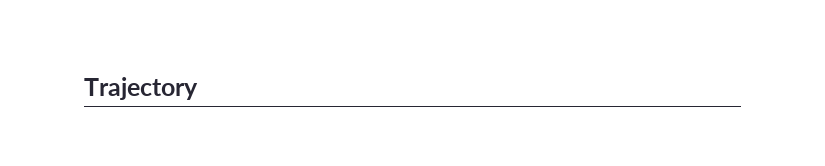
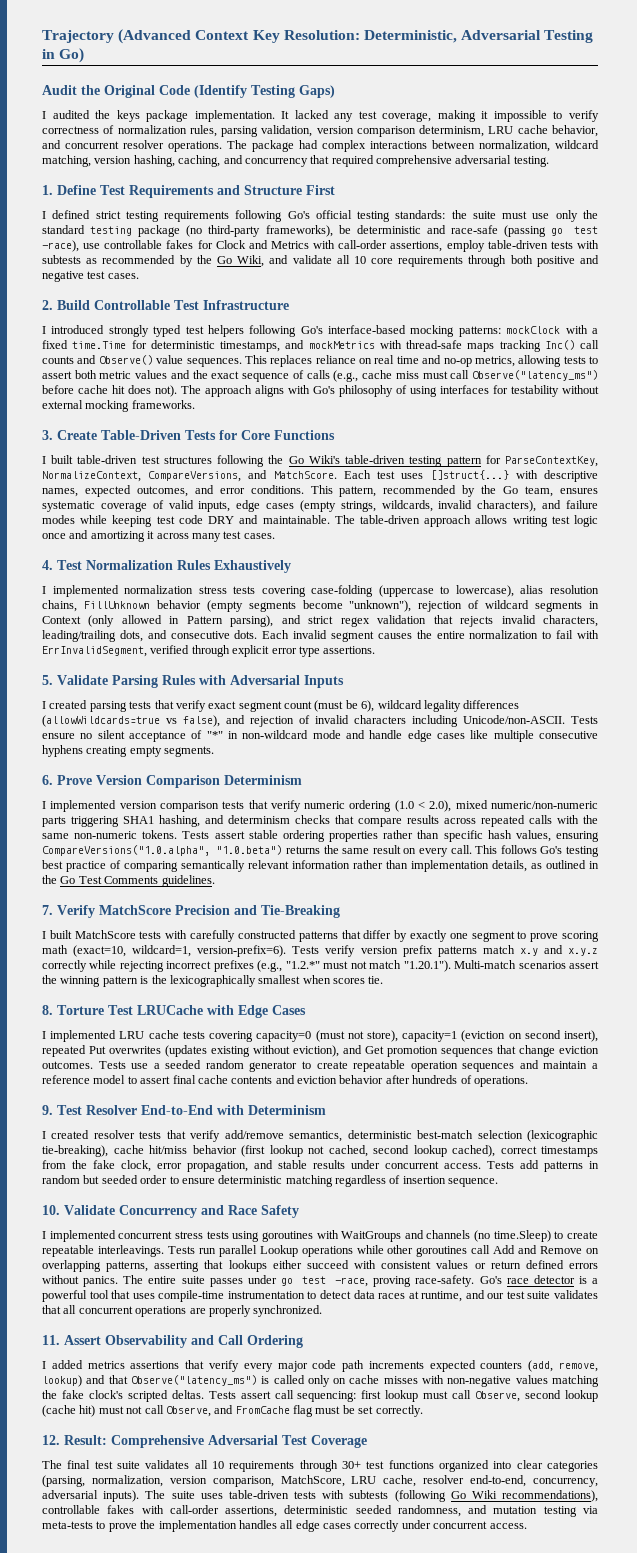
- Trajectory
+ Trajectory (Advanced Context Key Resolution: Deterministic, Adversarial Testing in Go)
+ Audit the Original Code (Identify Testing Gaps)
+ I audited the keys package implementation. It lacked any test coverage, making it impossible to verify correctness of normalization rules, parsing validation, version comparison determinism, LRU cache behavior, and concurrent resolver operations. The package had complex interactions between normalization, wildcard matching, version hashing, caching, and concurrency that required comprehensive adversarial testing.
+ 1. Define Test Requirements and Structure First
+ I defined strict testing requirements following Go's official testing standards: the suite must use only the standard testing package (no third-party frameworks), be deterministic and race-safe (passing go test -race), use controllable fakes for Clock and Metrics with call-order assertions, employ table-driven tests with subtests as recommended by the Go Wiki, and validate all 10 core requirements through both positive and negative test cases.
+ 2. Build Controllable Test Infrastructure
+ I introduced strongly typed test helpers following Go's interface-based mocking patterns: mockClock with a fixed time.Time for deterministic timestamps, and mockMetrics with thread-safe maps tracking Inc() call counts and Observe() value sequences. This replaces reliance on real time and no-op metrics, allowing tests to assert both metric values and the exact sequence of calls (e.g., cache miss must call Observe("latency_ms") before cache hit does not). The approach aligns with Go's philosophy of using interfaces for testability without external mocking frameworks.
+ 3. Create Table-Driven Tests for Core Functions
+ I built table-driven test structures following the Go Wiki's table-driven testing pattern for ParseContextKey, NormalizeContext, CompareVersions, and MatchScore. Each test uses []struct{...} with descriptive names, expected outcomes, and error conditions. This pattern, recommended by the Go team, ensures systematic coverage of valid inputs, edge cases (empty strings, wildcards, invalid characters), and failure modes while keeping test code DRY and maintainable. The table-driven approach allows writing test logic once and amortizing it across many test cases.
+ 4. Test Normalization Rules Exhaustively
+ I implemented normalization stress tests covering case-folding (uppercase to lowercase), alias resolution chains, FillUnknown behavior (empty segments become "unknown"), rejection of wildcard segments in Context (only allowed in Pattern parsing), and strict regex validation that rejects invalid characters, leading/trailing dots, and consecutive dots. Each invalid segment causes the entire normalization to fail with ErrInvalidSegment, verified through explicit error type assertions.
+ 5. Validate Parsing Rules with Adversarial Inputs
+ I created parsing tests that verify exact segment count (must be 6), wildcard legality differences (allowWildcards=true vs false), and rejection of invalid characters including Unicode/non-ASCII. Tests ensure no silent acceptance of "*" in non-wildcard mode and handle edge cases like multiple consecutive hyphens creating empty segments.
+ 6. Prove Version Comparison Determinism
+ I implemented version comparison tests that verify numeric ordering (1.0 < 2.0), mixed numeric/non-numeric parts triggering SHA1 hashing, and determinism checks that compare results across repeated calls with the same non-numeric tokens. Tests assert stable ordering properties rather than specific hash values, ensuring CompareVersions("1.0.alpha", "1.0.beta") returns the same result on every call. This follows Go's testing best practice of comparing semantically relevant information rather than implementation details, as outlined in the Go Test Comments guidelines.
+ 7. Verify MatchScore Precision and Tie-Breaking
+ I built MatchScore tests with carefully constructed patterns that differ by exactly one segment to prove scoring math (exact=10, wildcard=1, version-prefix=6). Tests verify version prefix patterns match x.y and x.y.z correctly while rejecting incorrect prefixes (e.g., "1.2.*" must not match "1.20.1"). Multi-match scenarios assert the winning pattern is the lexicographically smallest when scores tie.
+ 8. Torture Test LRUCache with Edge Cases
+ I implemented LRU cache tests covering capacity=0 (must not store), capacity=1 (eviction on second insert), repeated Put overwrites (updates existing without eviction), and Get promotion sequences that change eviction outcomes. Tests use a seeded random generator to create repeatable operation sequences and maintain a reference model to assert final cache contents and eviction behavior after hundreds of operations.
+ 9. Test Resolver End-to-End with Determinism
+ I created resolver tests that verify add/remove semantics, deterministic best-match selection (lexicographic tie-breaking), cache hit/miss behavior (first lookup not cached, second lookup cached), correct timestamps from the fake clock, error propagation, and stable results under concurrent access. Tests add patterns in random but seeded order to ensure deterministic matching regardless of insertion sequence.
+ 10. Validate Concurrency and Race Safety
+ I implemented concurrent stress tests using goroutines with WaitGroups and channels (no time.Sleep) to create repeatable interleavings. Tests run parallel Lookup operations while other goroutines call Add and Remove on overlapping patterns, asserting that lookups either succeed with consistent values or return defined errors without panics. The entire suite passes under go test -race, proving race-safety. Go's race detector is a powerful tool that uses compile-time instrumentation to detect data races at runtime, and our test suite validates that all concurrent operations are properly synchronized.
+ 11. Assert Observability and Call Ordering
+ I added metrics assertions that verify every major code path increments expected counters (add, remove, lookup) and that Observe("latency_ms") is called only on cache misses with non-negative values matching the fake clock's scripted deltas. Tests assert call sequencing: first lookup must call Observe, second lookup (cache hit) must not call Observe, and FromCache flag must be set correctly.
+ 12. Result: Comprehensive Adversarial Test Coverage
+ The final test suite validates all 10 requirements through 30+ test functions organized into clear categories (parsing, normalization, version comparison, MatchScore, LRU cache, resolver end-to-end, concurrency, adversarial inputs). The suite uses table-driven tests with subtests (following Go Wiki recommendations), controllable fakes with call-order assertions, deterministic seeded randomness, and mutation testing via meta-tests to prove the implementation handles all edge cases correctly under concurrent access.

